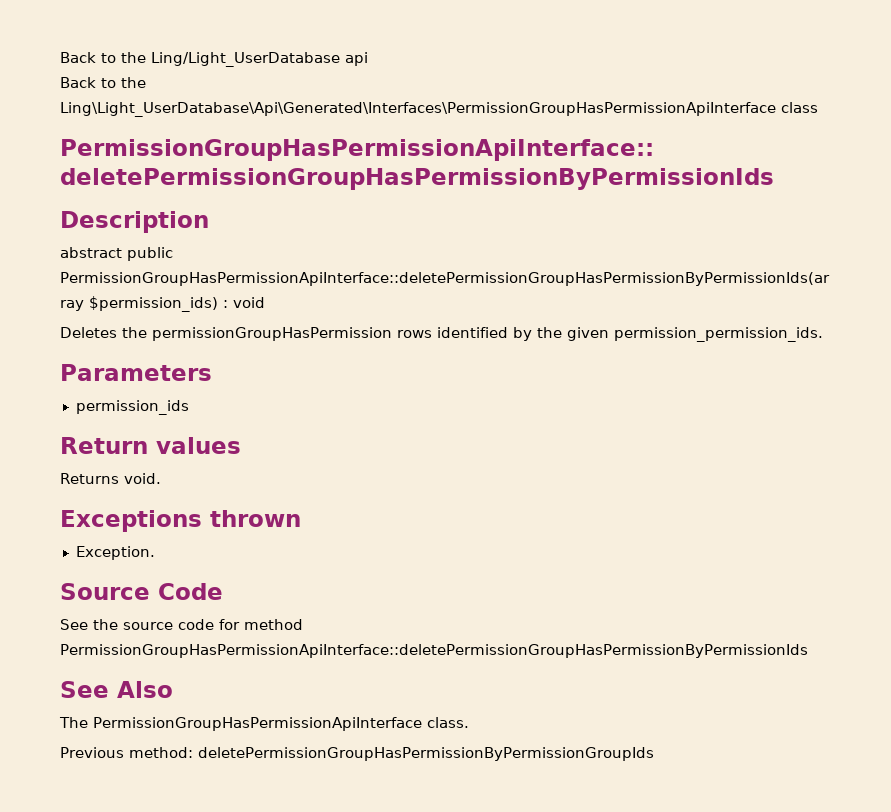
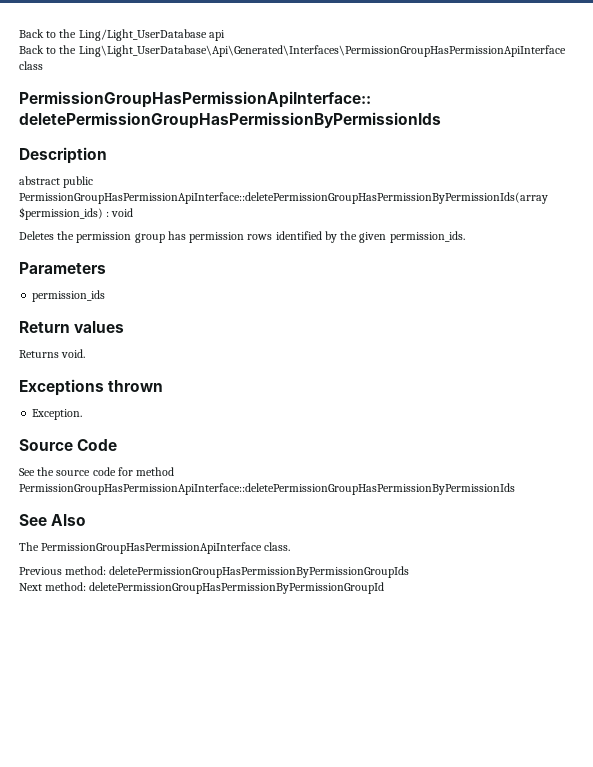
- Deletes the permissionGroupHasPermission rows identified by the given permission_permission_ids.
+ Deletes the permission group has permission rows identified by the given permission_ids.
+ Next method: deletePermissionGroupHasPermissionByPermissionGroupId

